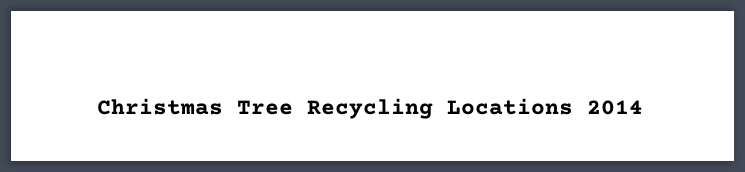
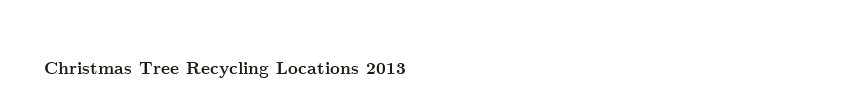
- Christmas Tree Recycling Locations 2014
+ Christmas Tree Recycling Locations 2013

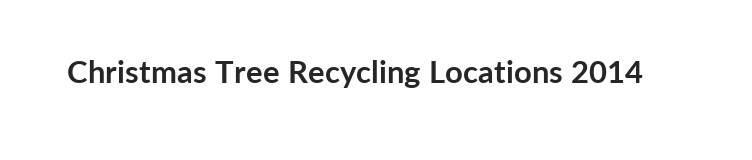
- Christmas Tree Recycling Locations 2013
+ Christmas Tree Recycling Locations 2014

